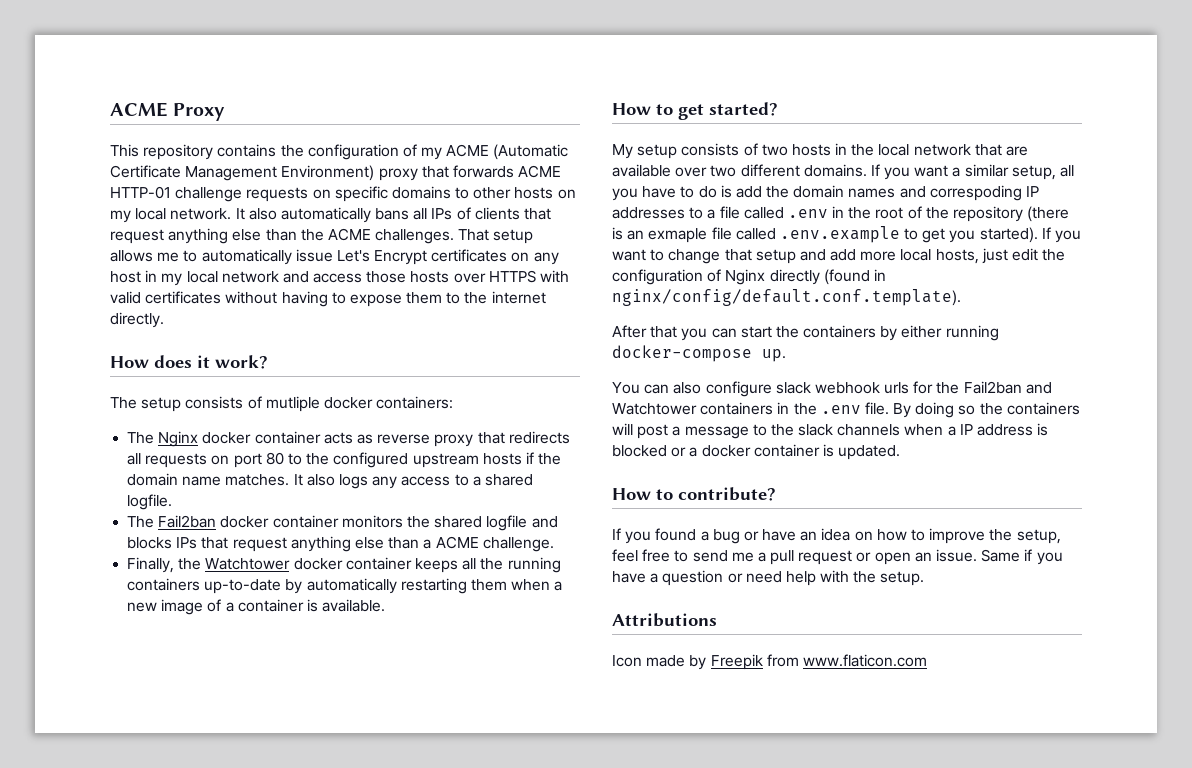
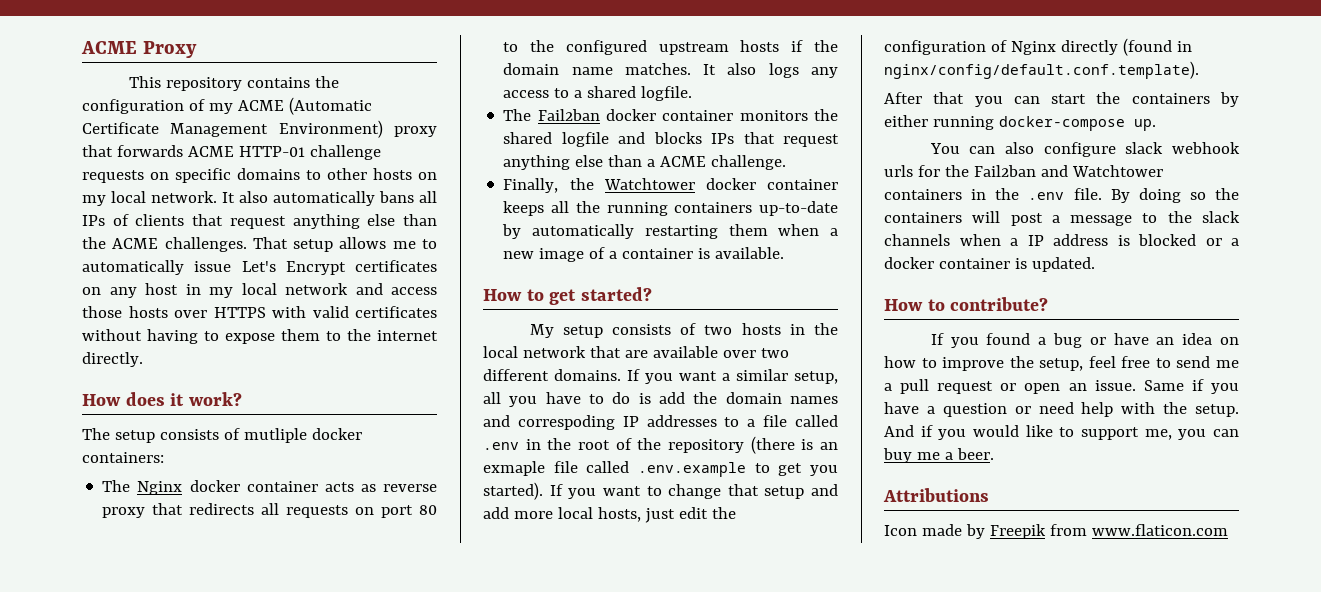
+ And if you would like to support me, you can buy me a beer.

